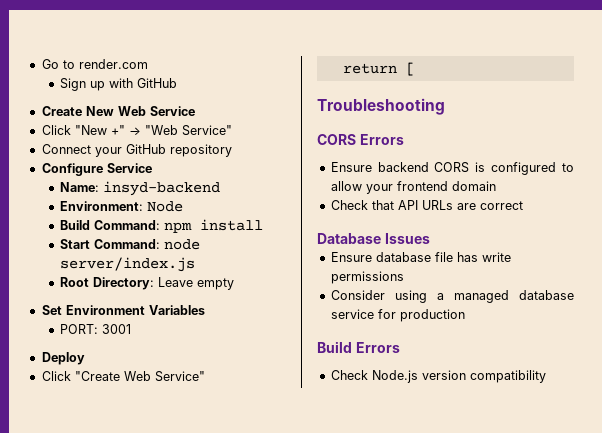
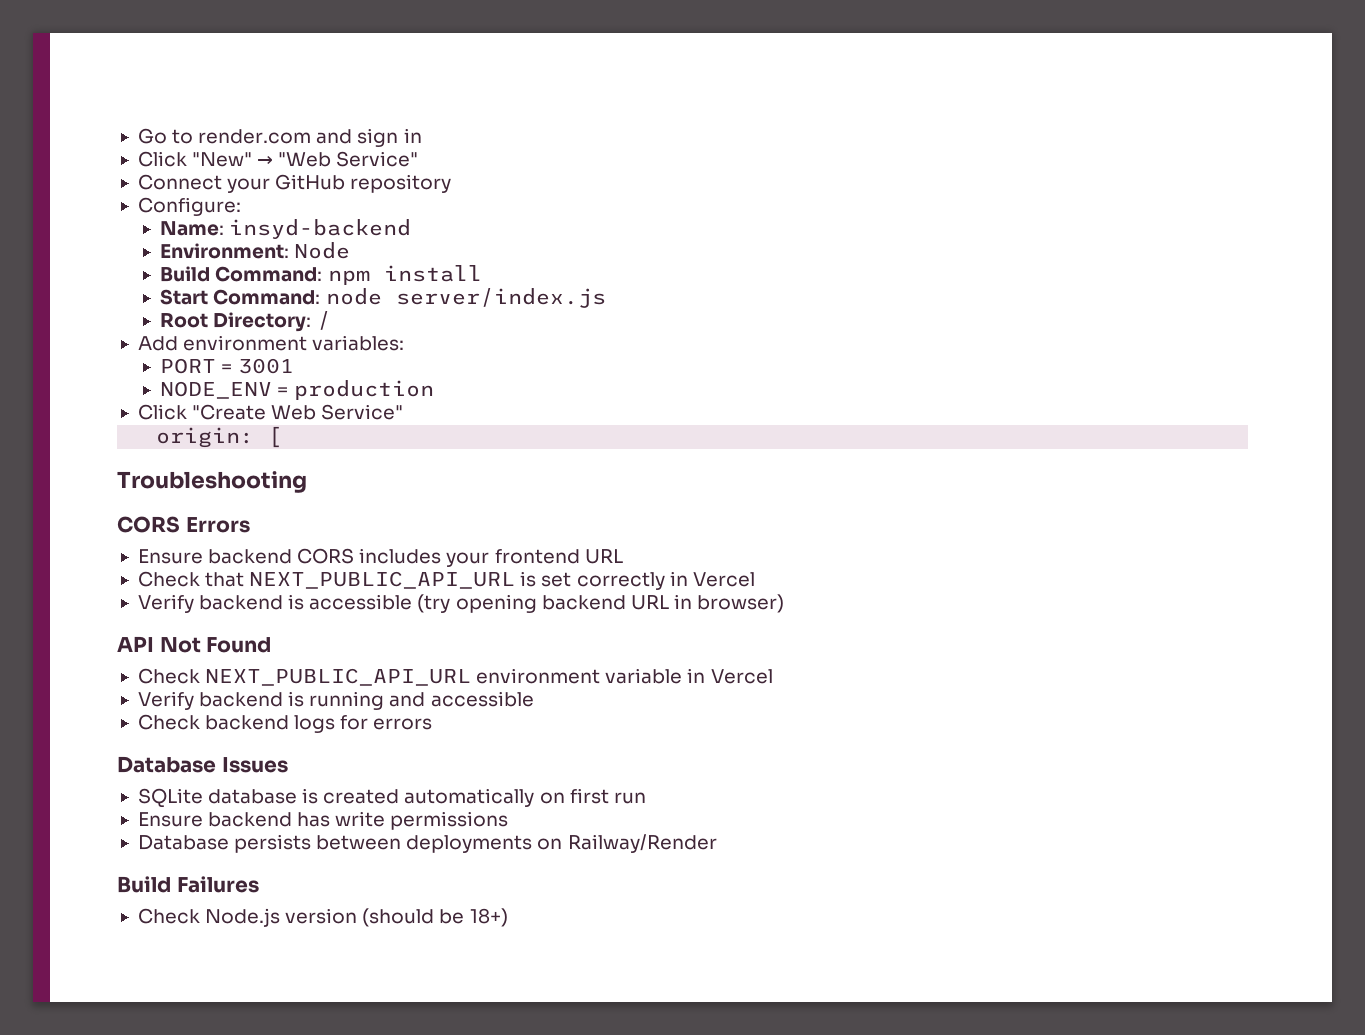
- Go to render.com
- Sign up with GitHub
- Create New Web Service
- Click "New +" → "Web Service"
+ Go to render.com and sign in
+ Click "New" → "Web Service"
- Configure Service
+ Configure:
- Root Directory: Leave empty
- Set Environment Variables
- PORT: 3001
- Deploy
+ Root Directory: /
+ Add environment variables:
+ PORT = 3001
+ NODE_ENV = production
- return [
+ origin: [
- Ensure backend CORS is configured to allow your frontend domain
+ Ensure backend CORS includes your frontend URL
- Check that API URLs are correct
+ Check that NEXT_PUBLIC_API_URL is set correctly in Vercel
+ Verify backend is accessible (try opening backend URL in browser)
+ API Not Found
+ Check NEXT_PUBLIC_API_URL environment variable in Vercel
+ Verify backend is running and accessible
+ Check backend logs for errors
  Database Issues
- Ensure database file has write permissions
+ SQLite database is created automatically on first run
+ Ensure backend has write permissions
- Consider using a managed database service for production
- Build Errors
+ Database persists between deployments on Railway/Render
+ Build Failures
- Check Node.js version compatibility
+ Check Node.js version (should be 18+)

